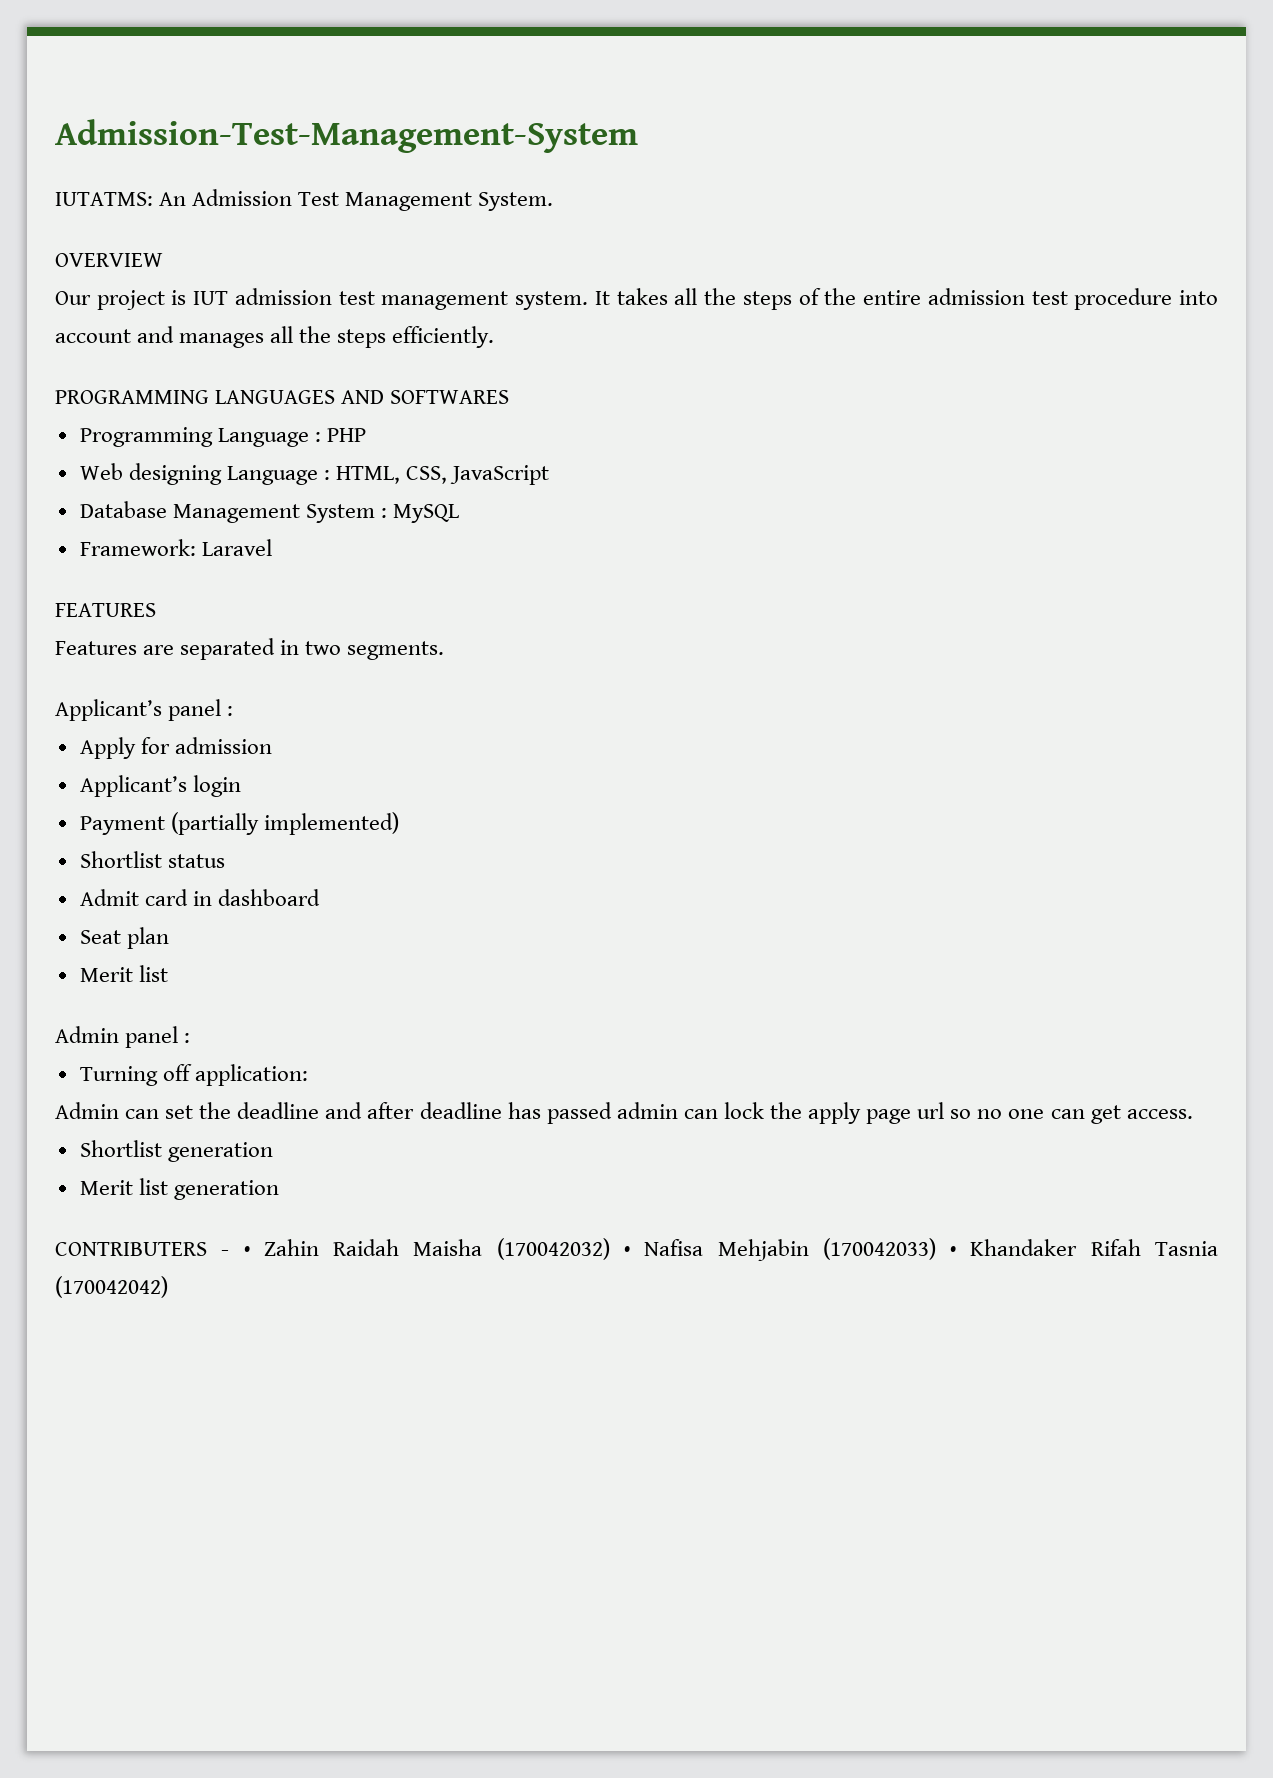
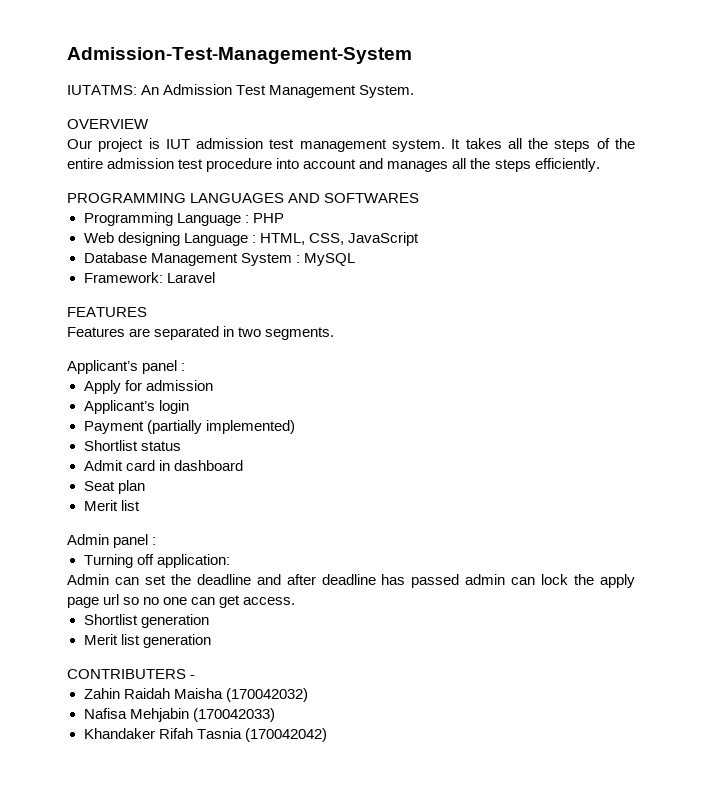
- CONTRIBUTERS - • Zahin Raidah Maisha (170042032) • Nafisa Mehjabin (170042033) • Khandaker Rifah Tasnia (170042042)
+ CONTRIBUTERS -
+ Zahin Raidah Maisha (170042032)
+ Nafisa Mehjabin (170042033)
+ Khandaker Rifah Tasnia (170042042)

